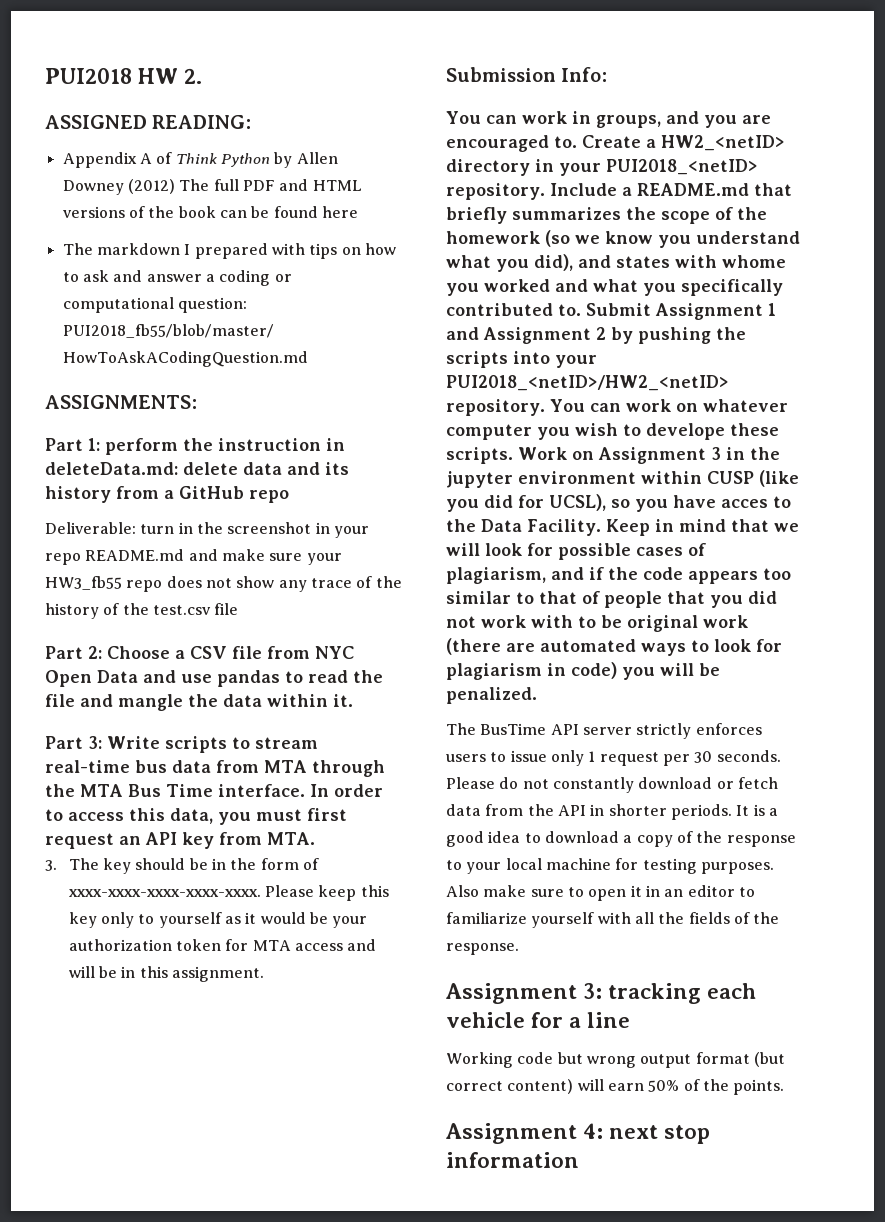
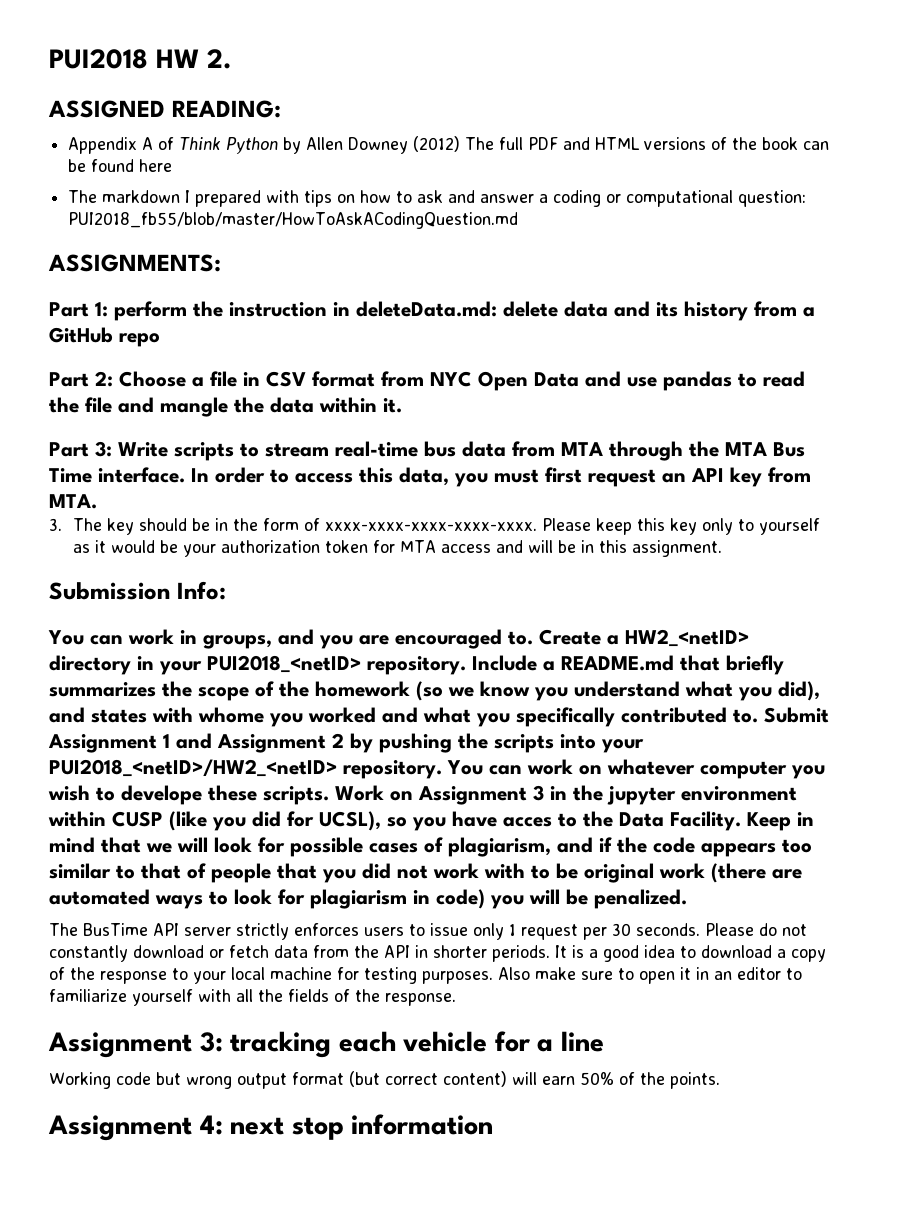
- Deliverable: turn in the screenshot in your repo README.md and make sure your HW3_fb55 repo does not show any trace of the history of the test.csv file
- Part 2: Choose a CSV file from NYC Open Data and use pandas to read the file and mangle the data within it.
+ Part 2: Choose a file in CSV format from NYC Open Data and use pandas to read the file and mangle the data within it.

